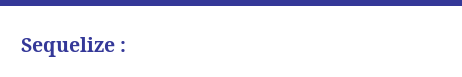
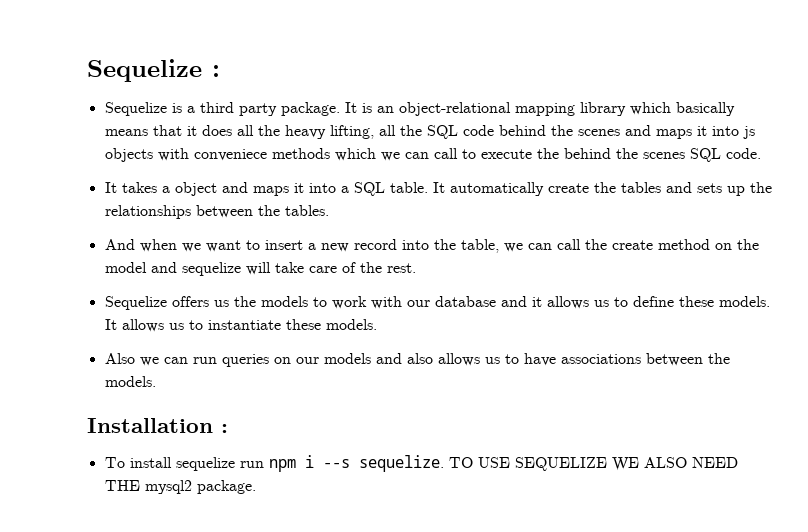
+ Sequelize is a third party package. It is an object-relational mapping library which basically means that it does all the heavy lifting, all the SQL code behind the scenes and maps it into js objects with conveniece methods which we can call to execute the behind the scenes SQL code.
+ It takes a object and maps it into a SQL table. It automatically create the tables and sets up the relationships between the tables.
+ And when we want to insert a new record into the table, we can call the create method on the model and sequelize will take care of the rest.
+ Sequelize offers us the models to work with our database and it allows us to define these models. It allows us to instantiate these models.
+ Also we can run queries on our models and also allows us to have associations between the models.
+ Installation :
+ To install sequelize run npm i --s sequelize. TO USE SEQUELIZE WE ALSO NEED THE mysql2 package.

